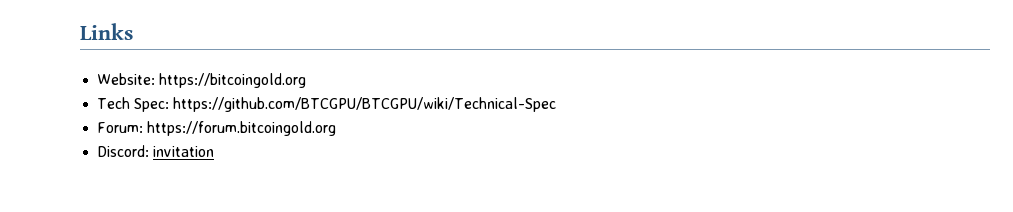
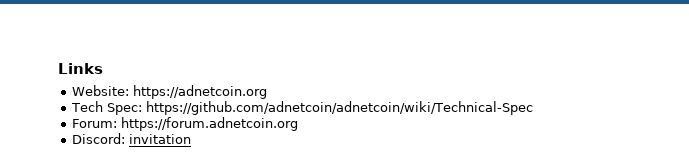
- Website: https://bitcoingold.org
+ Website: https://adnetcoin.org
- Tech Spec: https://github.com/BTCGPU/BTCGPU/wiki/Technical-Spec
+ Tech Spec: https://github.com/adnetcoin/adnetcoin/wiki/Technical-Spec
- Forum: https://forum.bitcoingold.org
+ Forum: https://forum.adnetcoin.org

